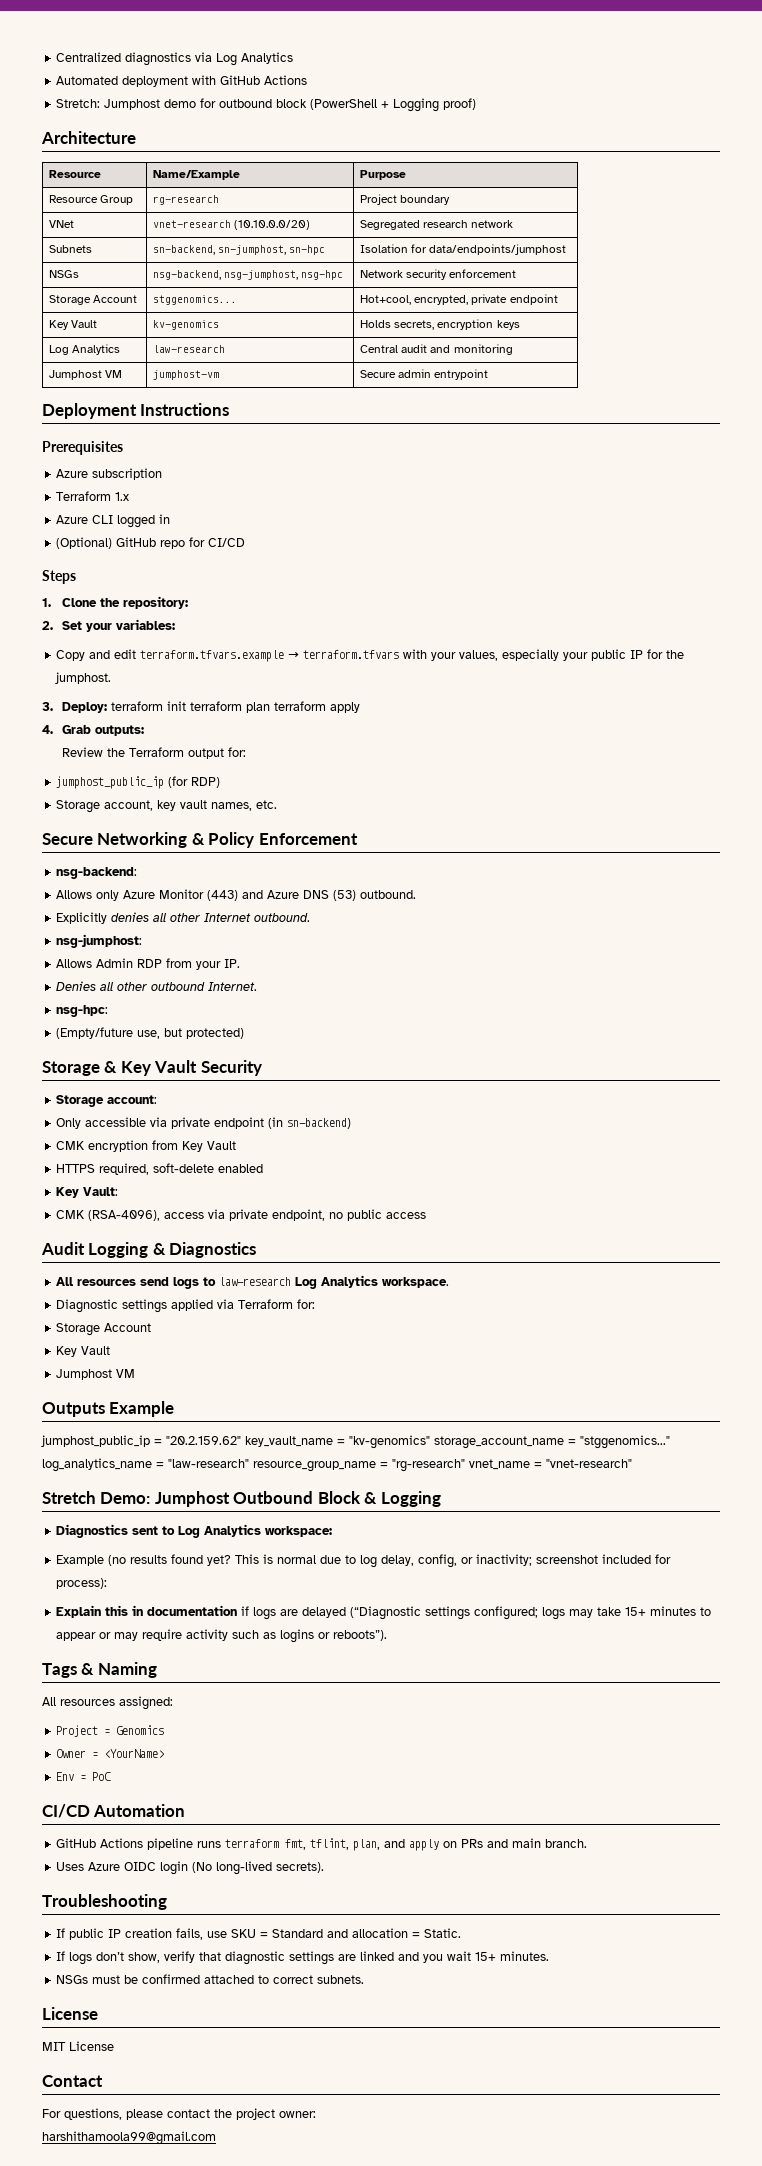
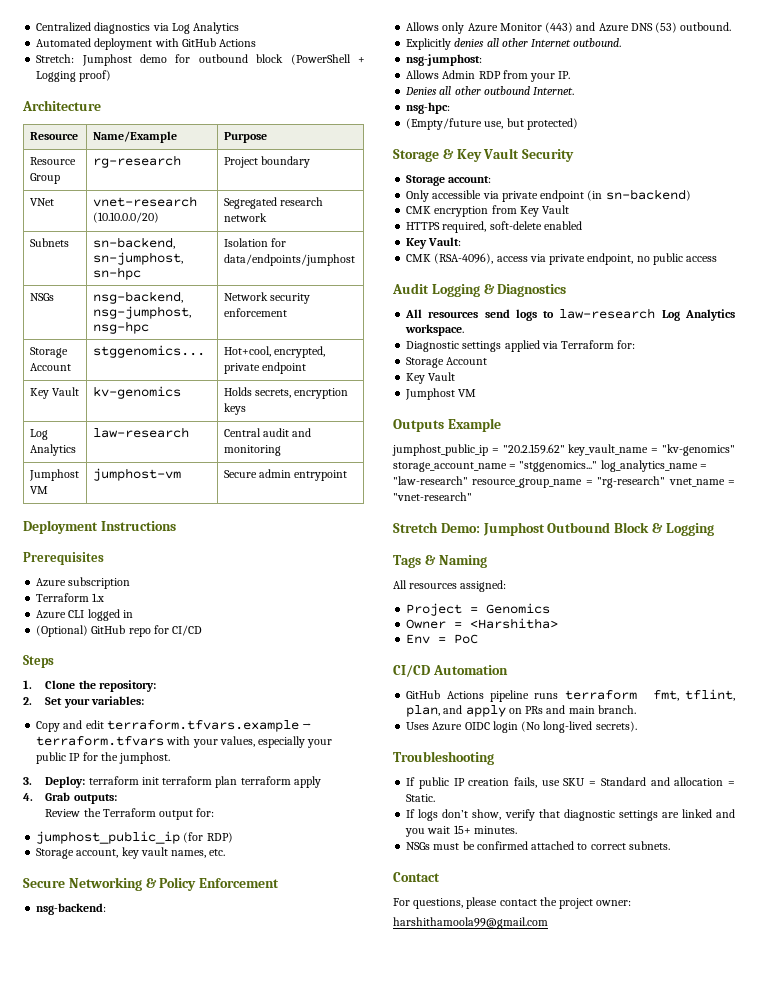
- Diagnostics sent to Log Analytics workspace:
- Example (no results found yet? This is normal due to log delay, config, or inactivity; screenshot included for process):
- Explain this in documentation if logs are delayed (“Diagnostic settings configured; logs may take 15+ minutes to appear or may require activity such as logins or reboots”).
- Owner = <YourName>
+ Owner = <Harshitha>
  NSGs must be confirmed attached to correct subnets.
- License
- MIT License

